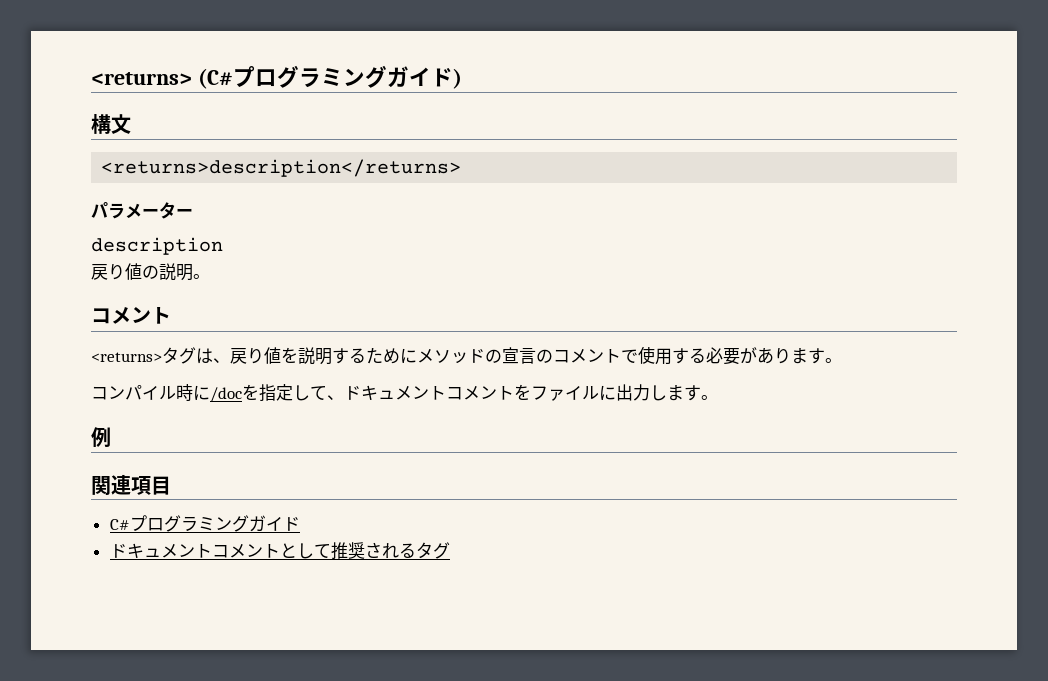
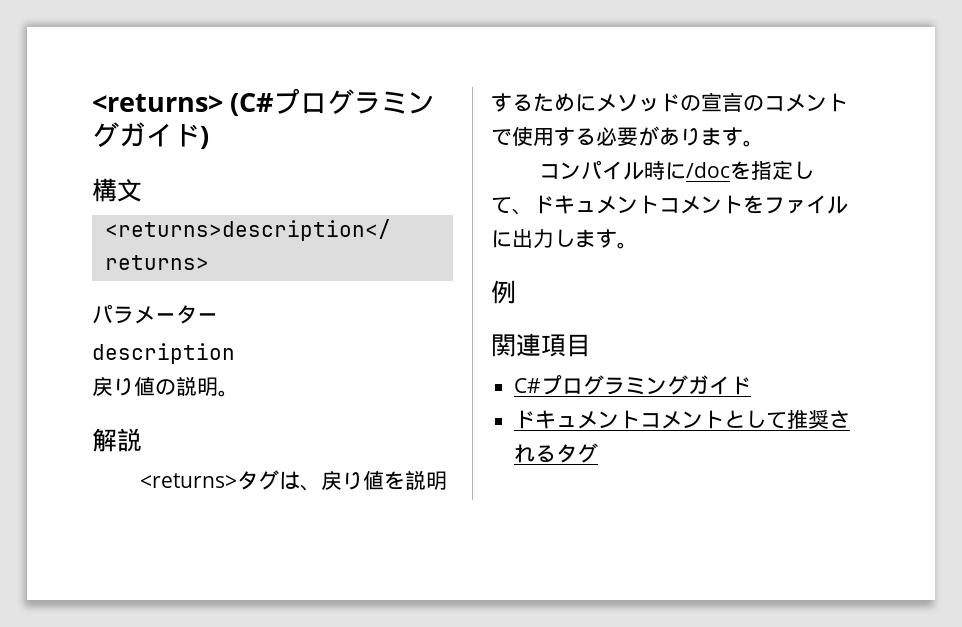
  戻り値の説明。
- コメント
+ 解説

